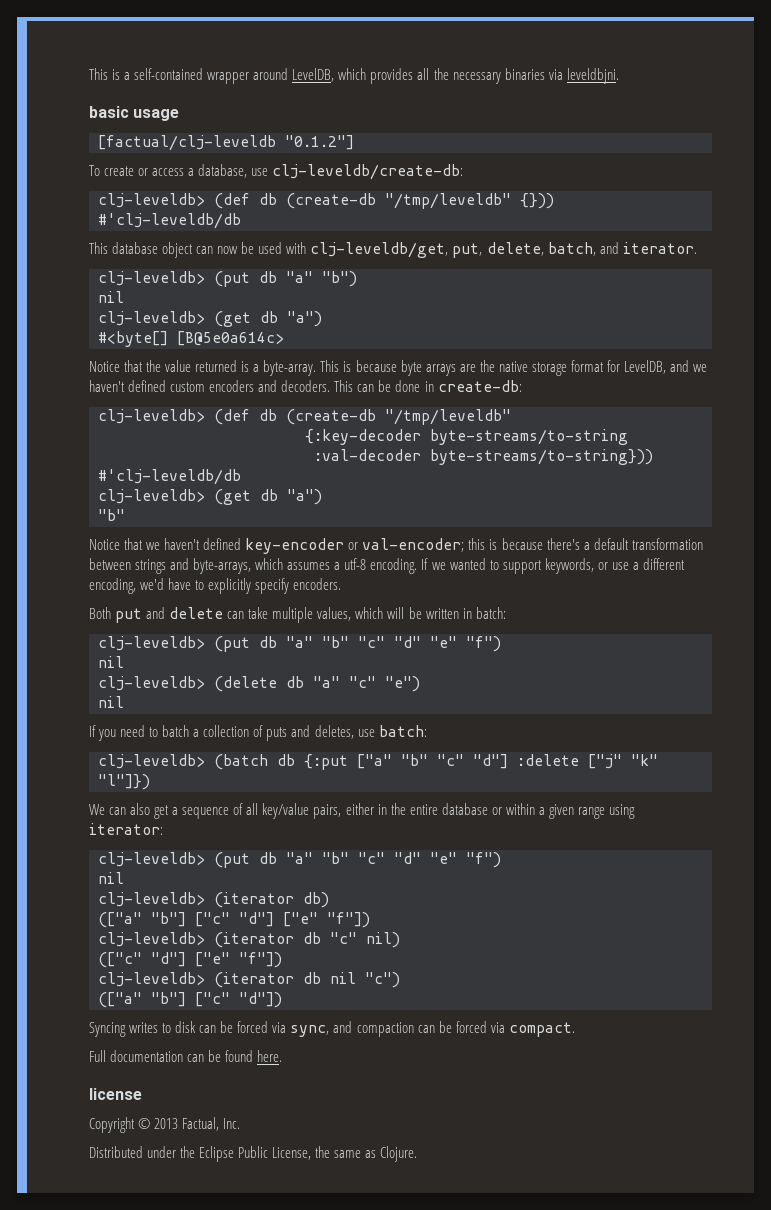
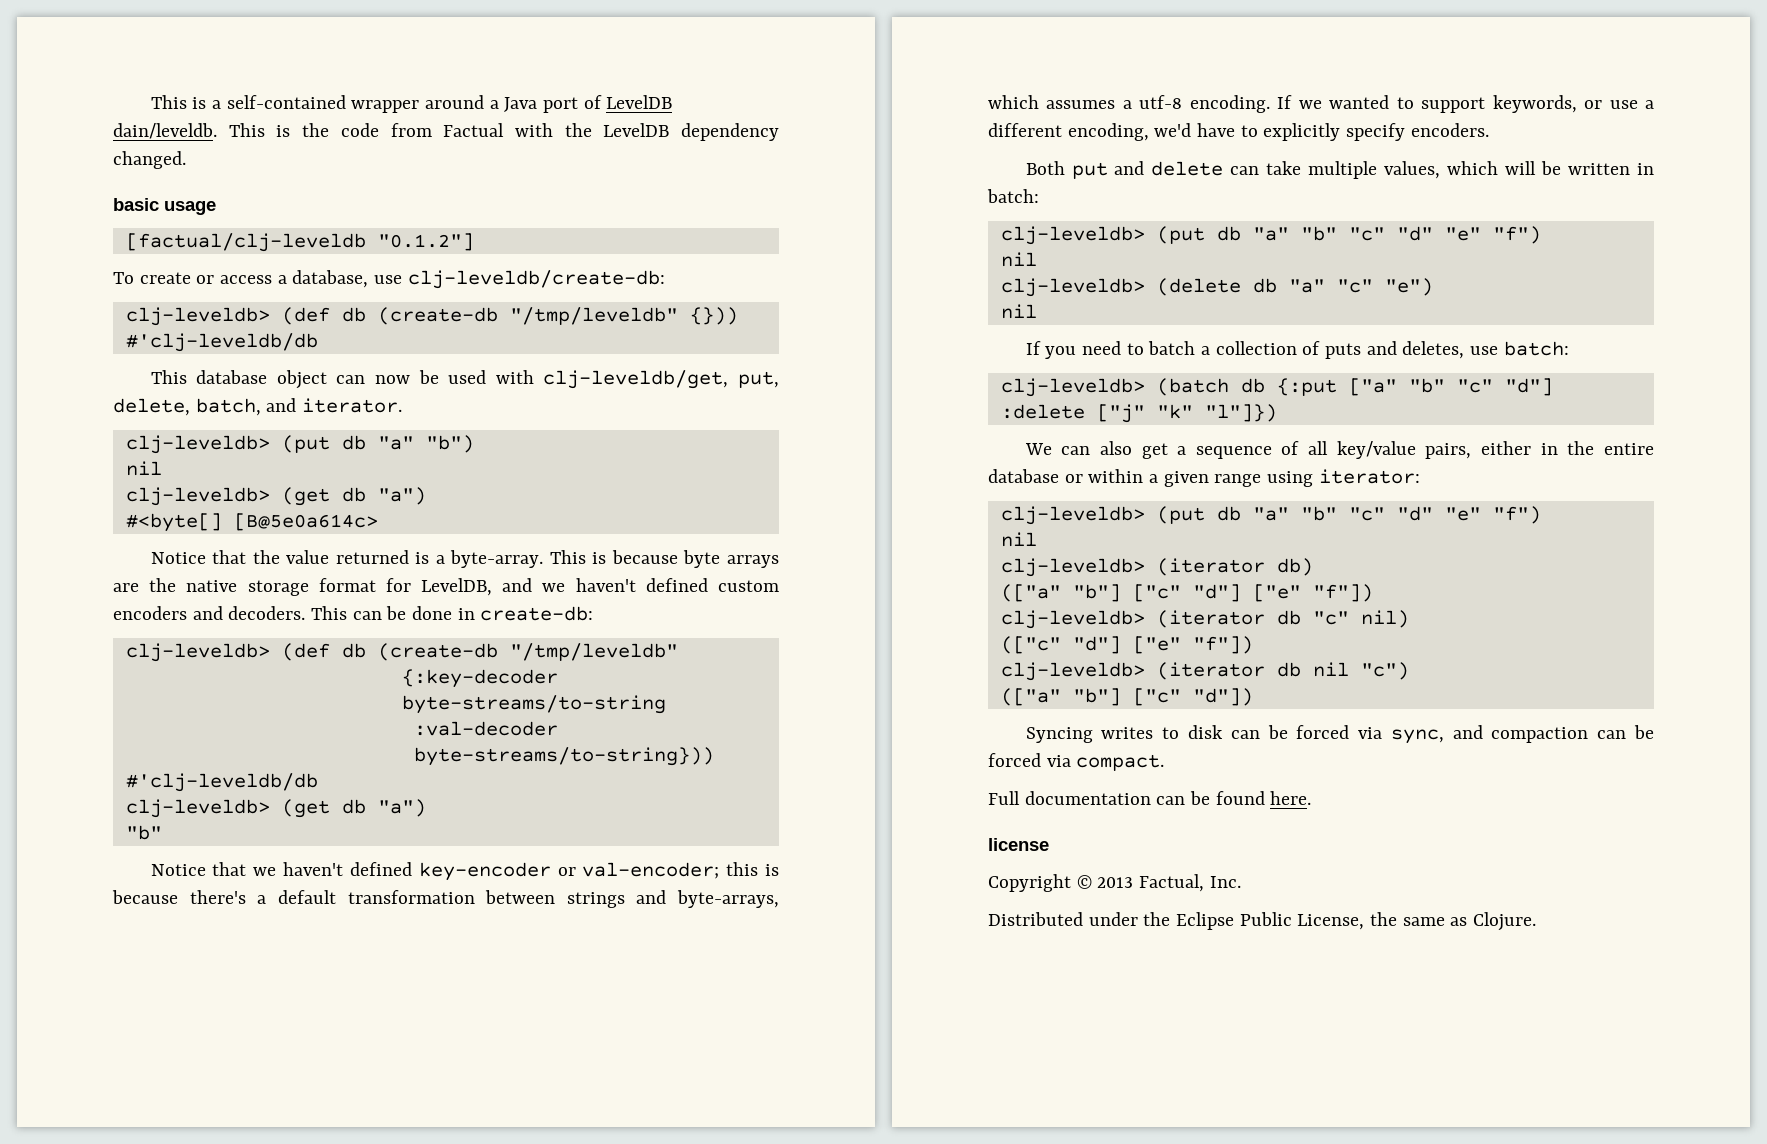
- This is a self-contained wrapper around LevelDB, which provides all the necessary binaries via leveldbjni.
+ This is a self-contained wrapper around a Java port of LevelDB dain/leveldb. This is the code from Factual with the LevelDB dependency changed.

